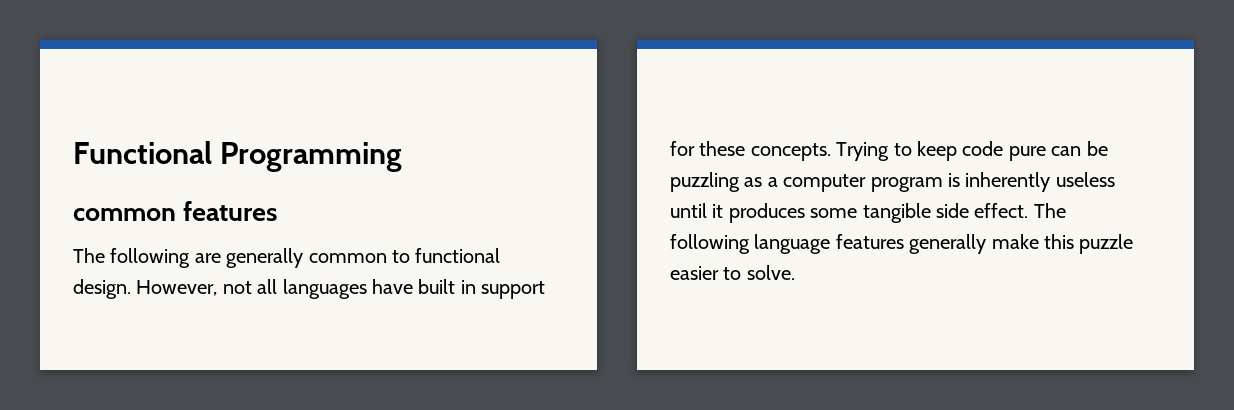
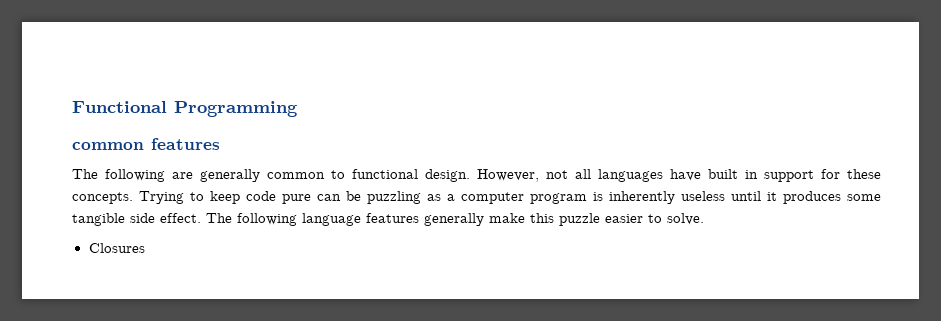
+ Closures

